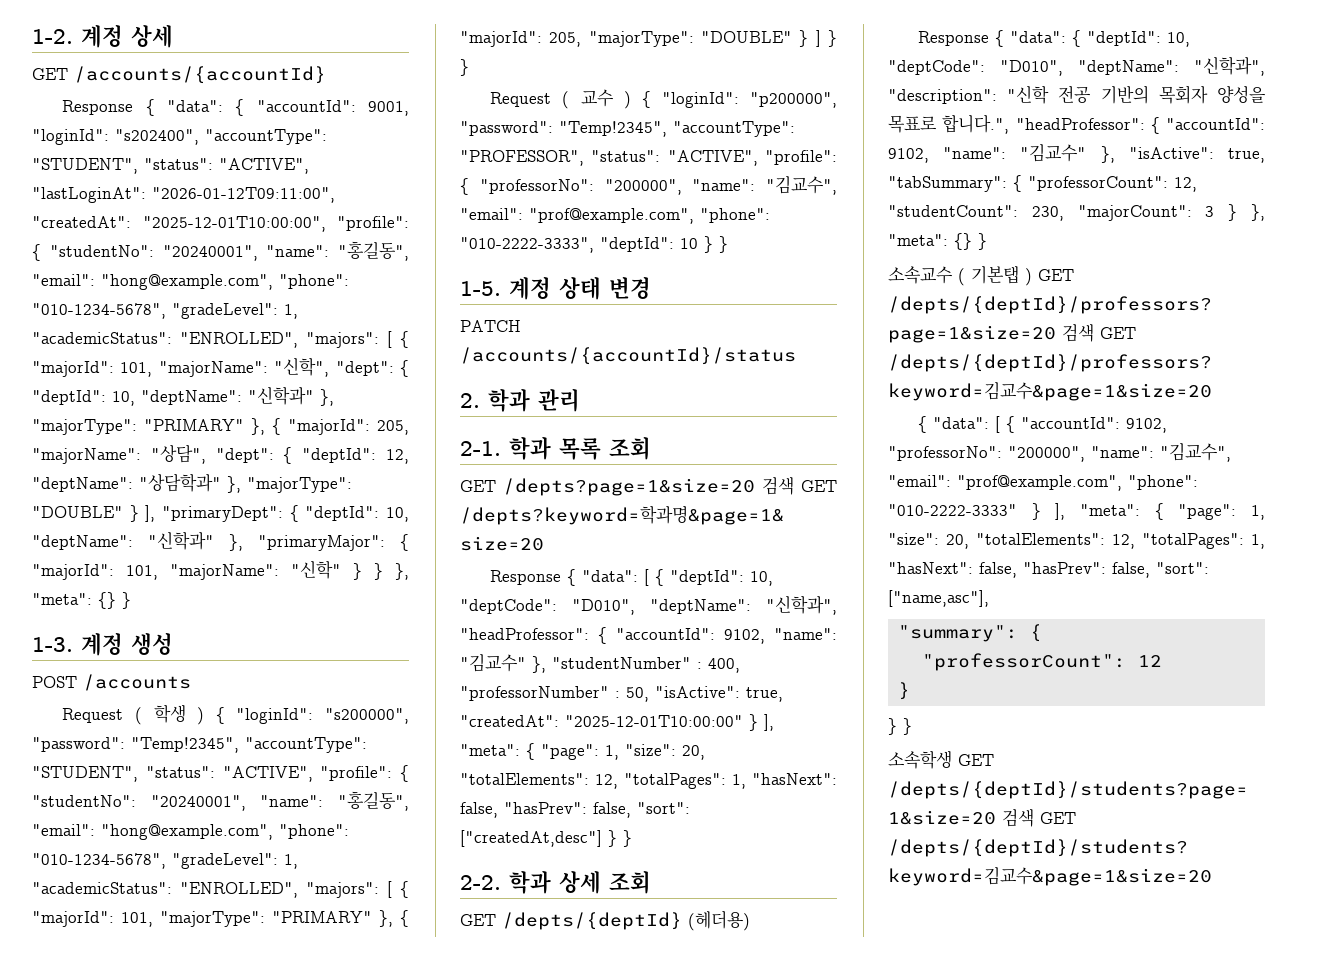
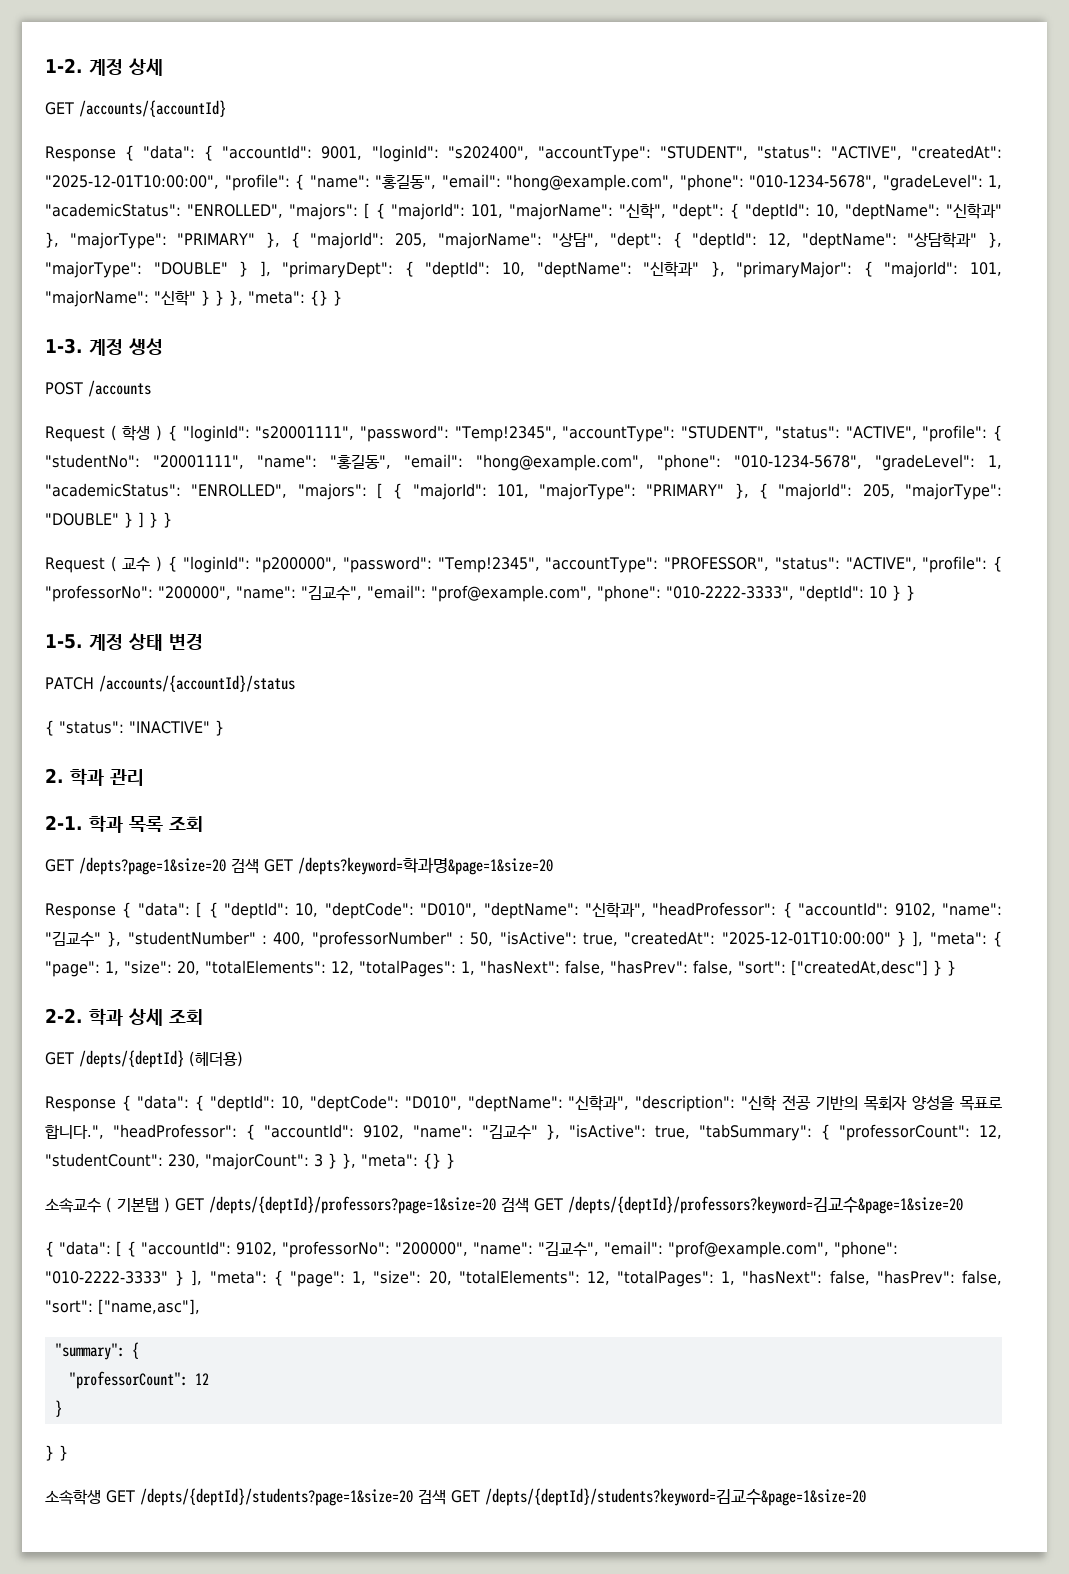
- "ACTIVE", "lastLoginAt": "2026-01-12T09:11:00", "createdAt":
+ "ACTIVE", "createdAt":
- "2025-12-01T10:00:00", "profile": { "studentNo": "20240001", "name":
+ "2025-12-01T10:00:00", "profile": { "name":
- Request ( 학생 ) { "loginId": "s200000", "password": "Temp!2345", "accountType": "STUDENT", "status": "ACTIVE", "profile": { "studentNo": "20240001", "name": "홍길동", "email": "hong@example.com", "phone": "010-1234-5678", "gradeLevel": 1, "academicStatus": "ENROLLED", "majors": [ { "majorId": 101, "majorType": "PRIMARY" }, { "majorId": 205, "majorType": "DOUBLE" } ] } }
+ Request ( 학생 ) { "loginId": "s20001111", "password": "Temp!2345", "accountType": "STUDENT", "status": "ACTIVE", "profile": { "studentNo": "20001111", "name": "홍길동", "email": "hong@example.com", "phone": "010-1234-5678", "gradeLevel": 1, "academicStatus": "ENROLLED", "majors": [ { "majorId": 101, "majorType": "PRIMARY" }, { "majorId": 205, "majorType": "DOUBLE" } ] } }
+ { "status": "INACTIVE" }

